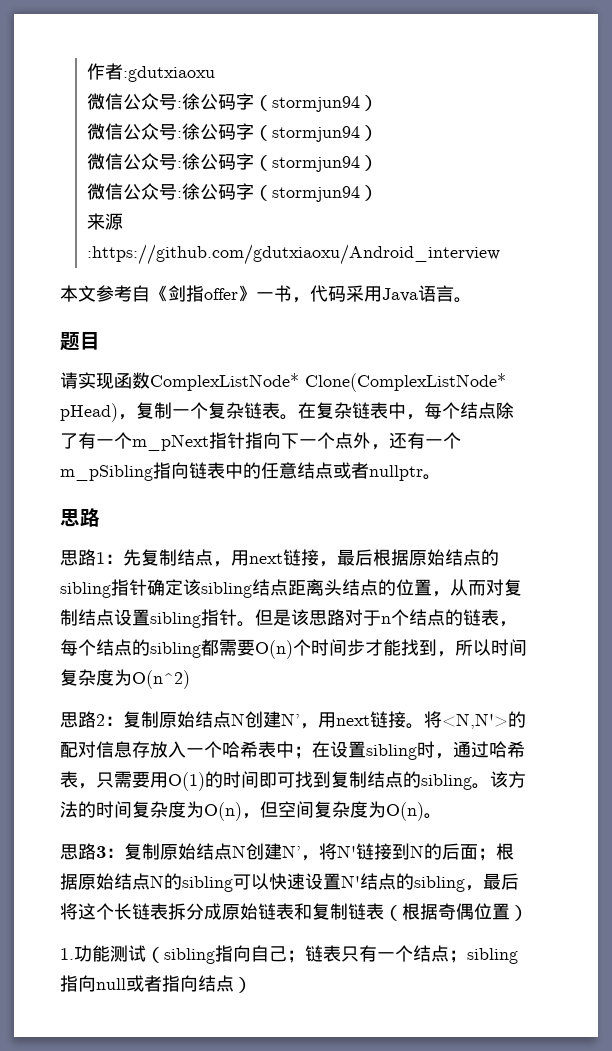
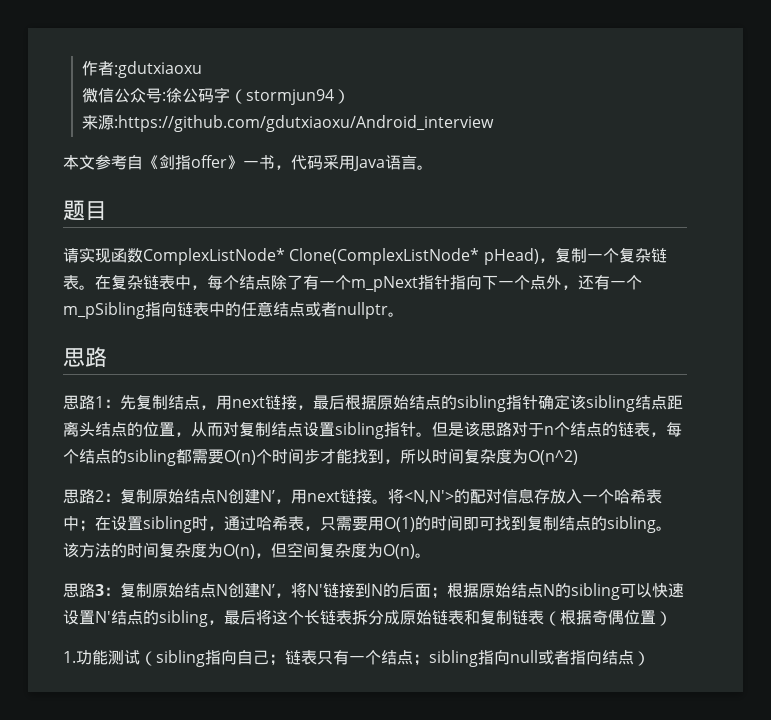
  作者:gdutxiaoxu
- 微信公众号:徐公码字（stormjun94）
- 微信公众号:徐公码字（stormjun94）
- 微信公众号:徐公码字（stormjun94）

